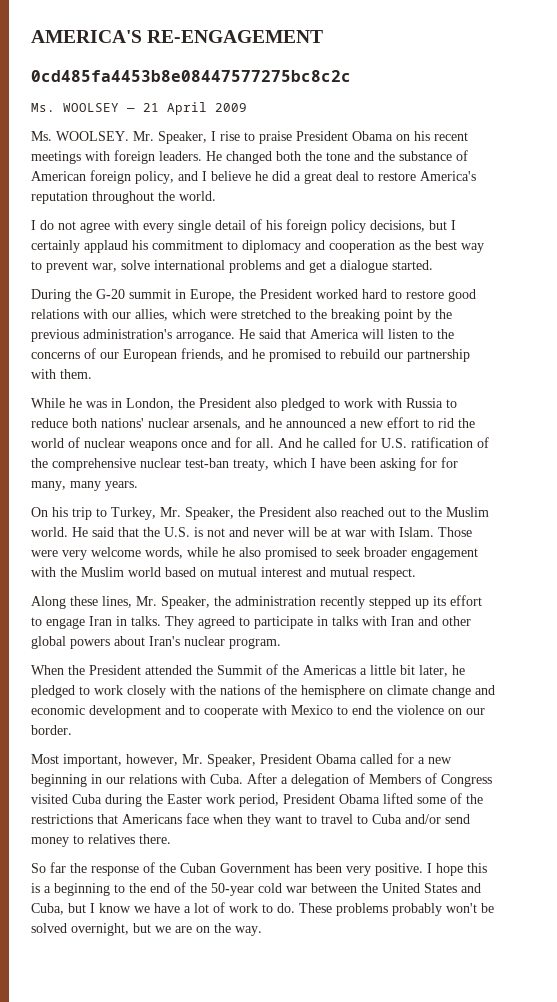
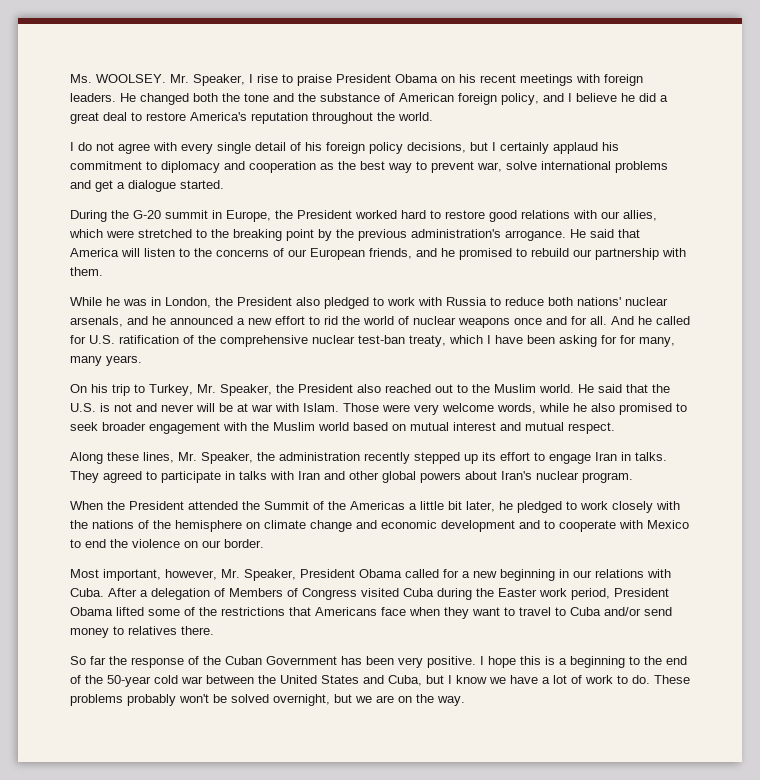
- AMERICA'S RE-ENGAGEMENT
- 0cd485fa4453b8e08447577275bc8c2c
- Ms. WOOLSEY — 21 April 2009

